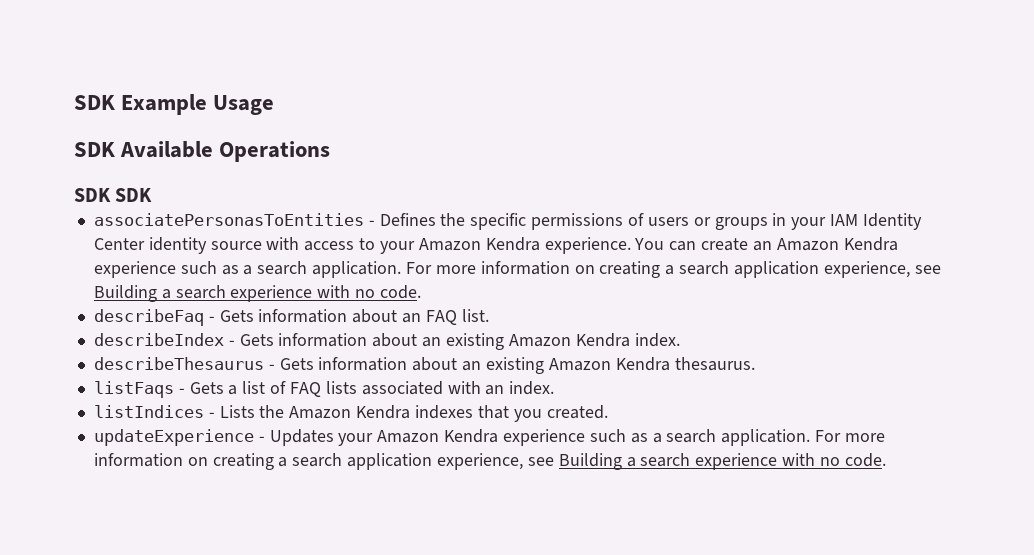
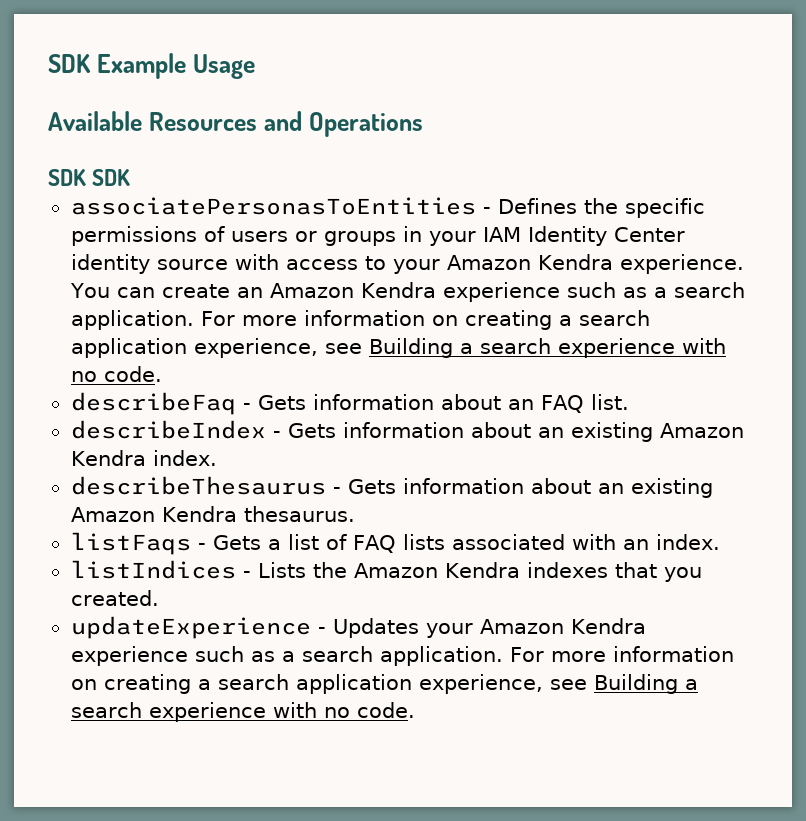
- SDK Available Operations
+ Available Resources and Operations

